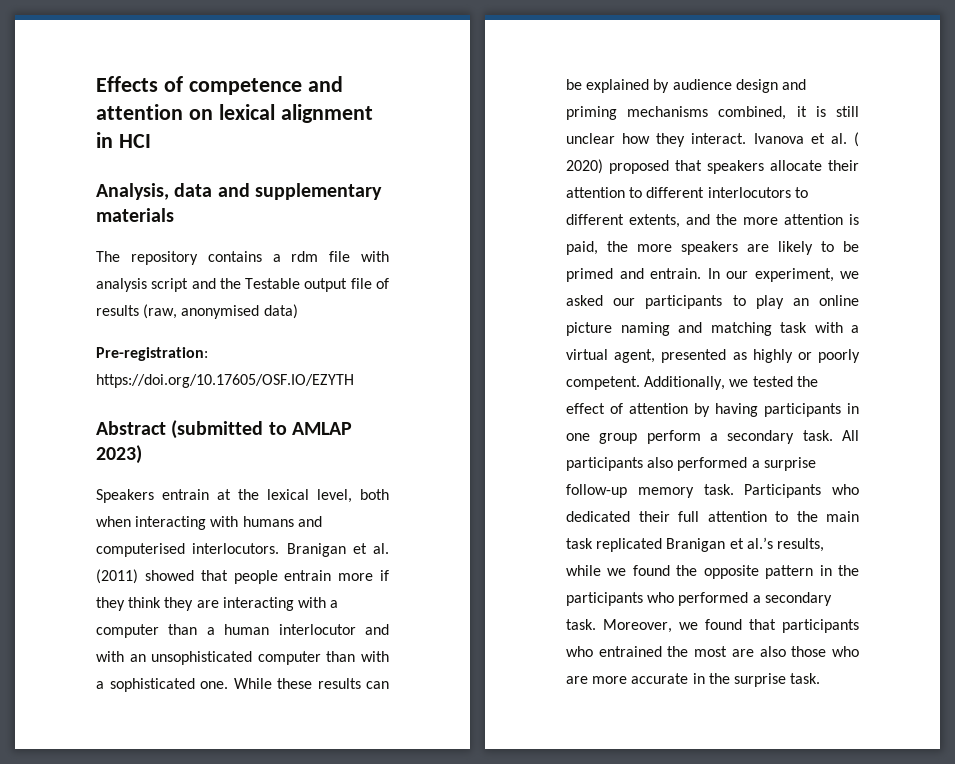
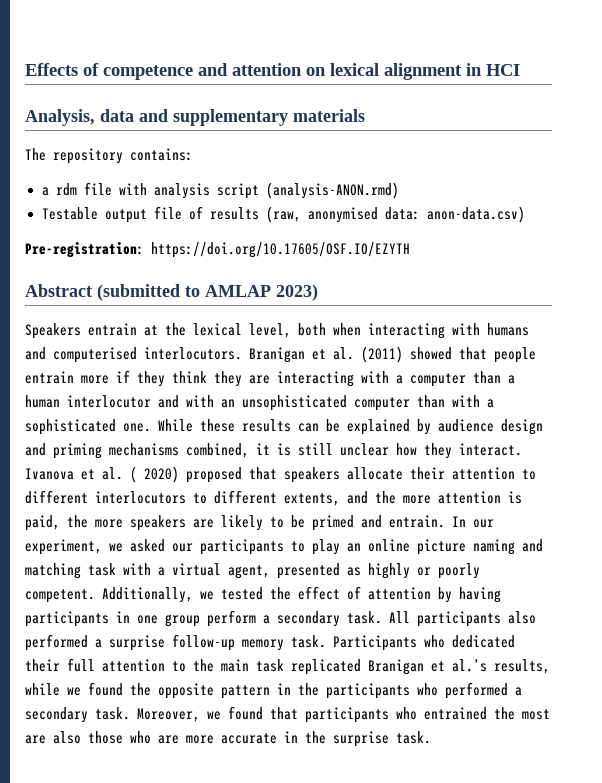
- The repository contains a rdm file with analysis script and the Testable output file of results (raw, anonymised data)
+ The repository contains:
+ a rdm file with analysis script (analysis-ANON.rmd)
+ Testable output file of results (raw, anonymised data: anon-data.csv)

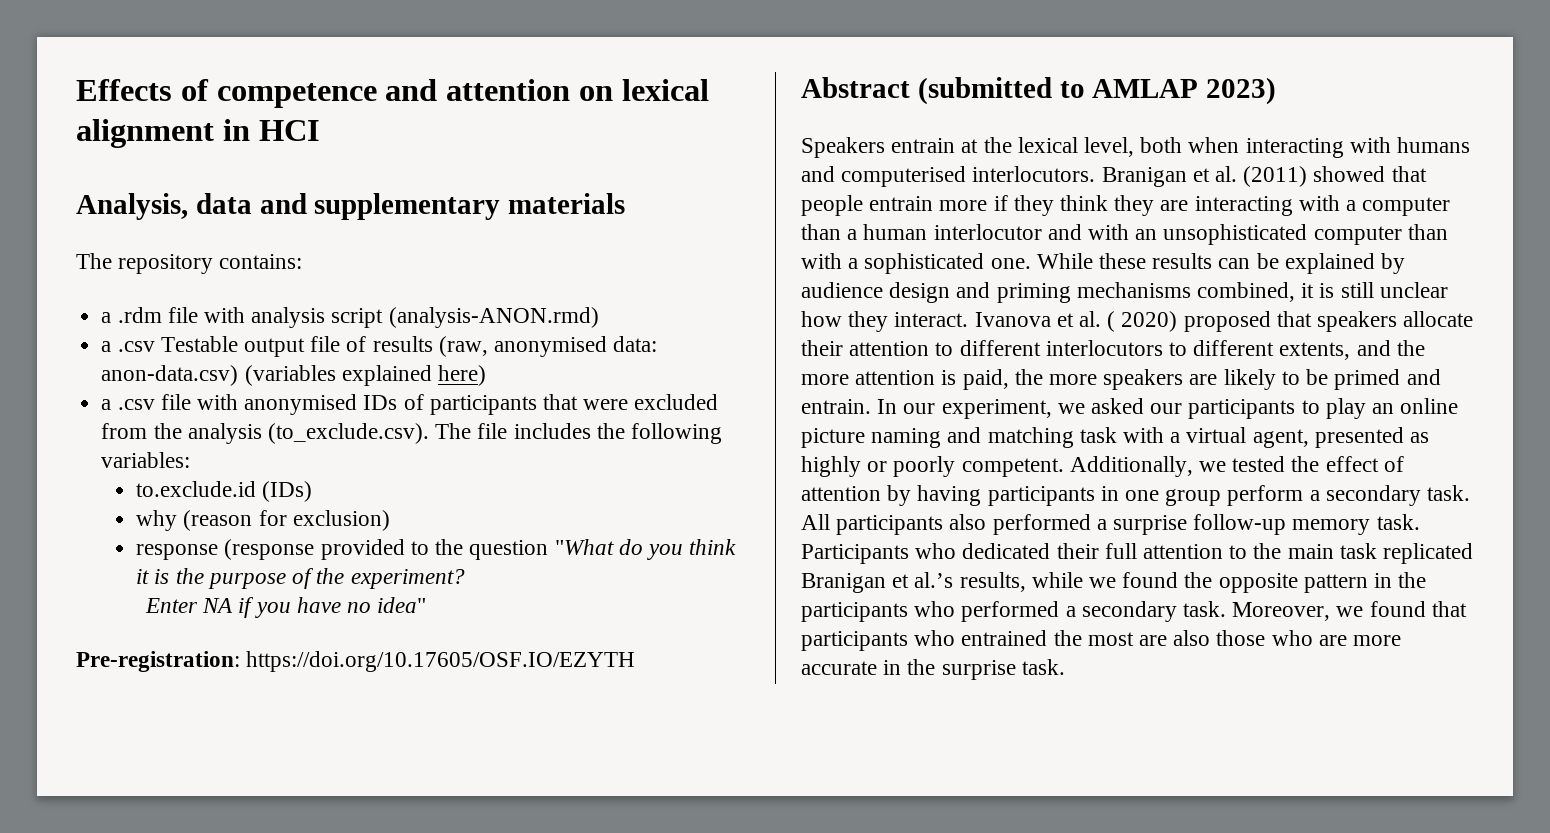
- a rdm file with analysis script (analysis-ANON.rmd)
+ a .rdm file with analysis script (analysis-ANON.rmd)
- Testable output file of results (raw, anonymised data: anon-data.csv)
+ a .csv Testable output file of results (raw, anonymised data: anon-data.csv) (variables explained here)
+ a .csv file with anonymised IDs of participants that were excluded from the analysis (to_exclude.csv). The file includes the following variables:
+ to.exclude.id (IDs)
+ why (reason for exclusion)
+ response (response provided to the question "What do you think it is the purpose of the experiment?
+ Enter NA if you have no idea"

